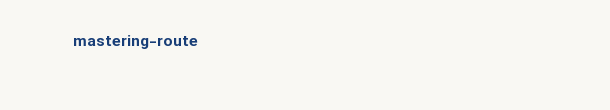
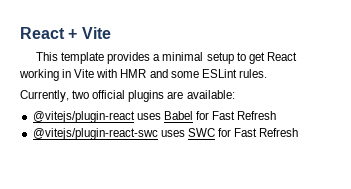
- mastering-route
+ React + Vite
+ This template provides a minimal setup to get React working in Vite with HMR and some ESLint rules.
+ Currently, two official plugins are available:
+ @vitejs/plugin-react uses Babel for Fast Refresh
+ @vitejs/plugin-react-swc uses SWC for Fast Refresh

